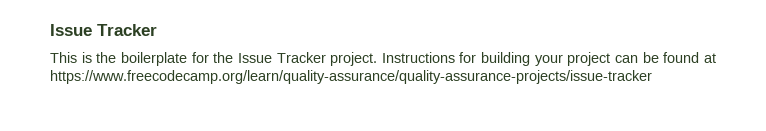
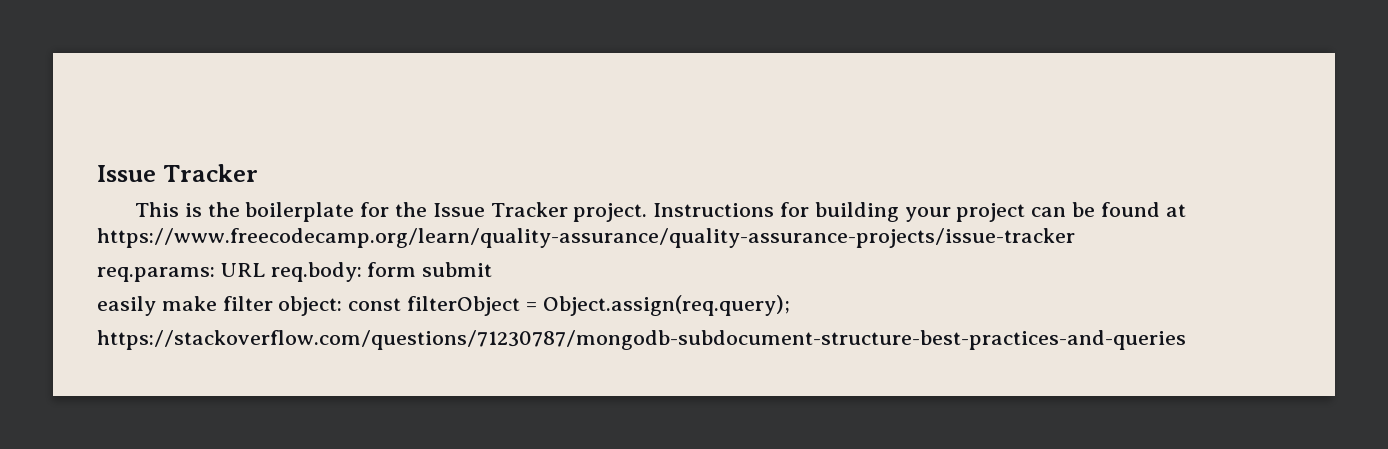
+ req.params: URL req.body: form submit
+ easily make filter object: const filterObject = Object.assign(req.query);
+ https://stackoverflow.com/questions/71230787/mongodb-subdocument-structure-best-practices-and-queries

